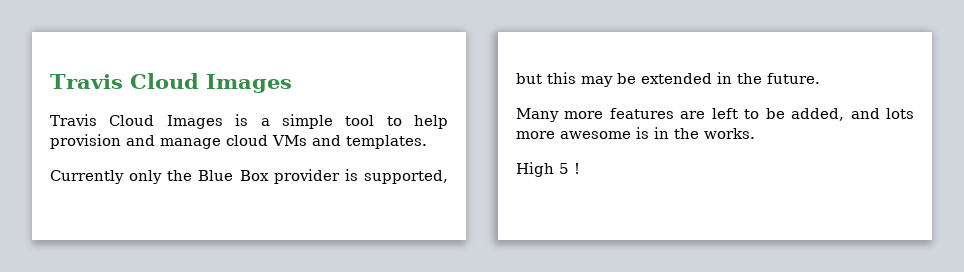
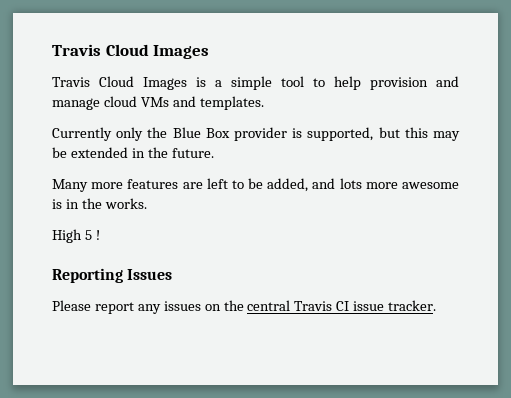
+ Reporting Issues
+ Please report any issues on the central Travis CI issue tracker.

